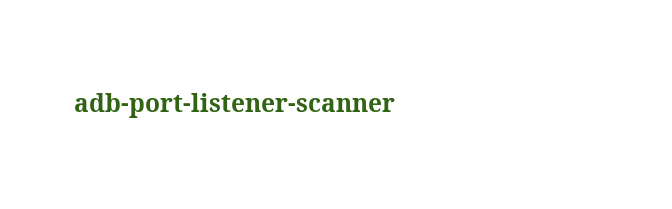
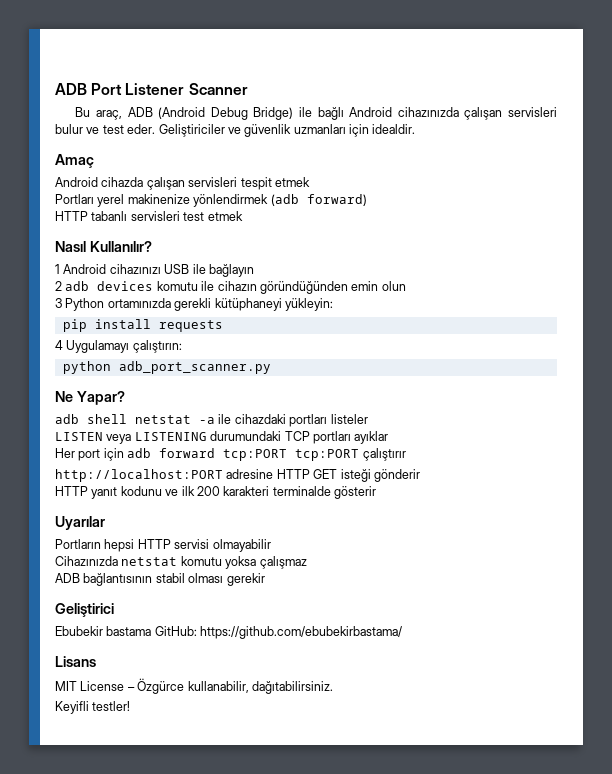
- adb-port-listener-scanner
+ ADB Port Listener Scanner
+ Bu araç, ADB (Android Debug Bridge) ile bağlı Android cihazınızda çalışan servisleri bulur ve test eder. Geliştiriciler ve güvenlik uzmanları için idealdir.
+ Amaç
+ Android cihazda çalışan servisleri tespit etmek
+ Portları yerel makinenize yönlendirmek (adb forward)
+ HTTP tabanlı servisleri test etmek
+ Nasıl Kullanılır?
+ 1 Android cihazınızı USB ile bağlayın
+ 2 adb devices komutu ile cihazın göründüğünden emin olun
+ 3 Python ortamınızda gerekli kütüphaneyi yükleyin:
+ pip install requests
+ 4 Uygulamayı çalıştırın:
+ python adb_port_scanner.py
+ Ne Yapar?
+ adb shell netstat -a ile cihazdaki portları listeler
+ LISTEN veya LISTENING durumundaki TCP portları ayıklar
+ Her port için adb forward tcp:PORT tcp:PORT çalıştırır
+ http://localhost:PORT adresine HTTP GET isteği gönderir
+ HTTP yanıt kodunu ve ilk 200 karakteri terminalde gösterir
+ Uyarılar
+ Portların hepsi HTTP servisi olmayabilir
+ Cihazınızda netstat komutu yoksa çalışmaz
+ ADB bağlantısının stabil olması gerekir
+ Geliştirici
+ Ebubekir bastama GitHub: https://github.com/ebubekirbastama/
+ Lisans
+ MIT License – Özgürce kullanabilir, dağıtabilirsiniz.
+ Keyifli testler!

